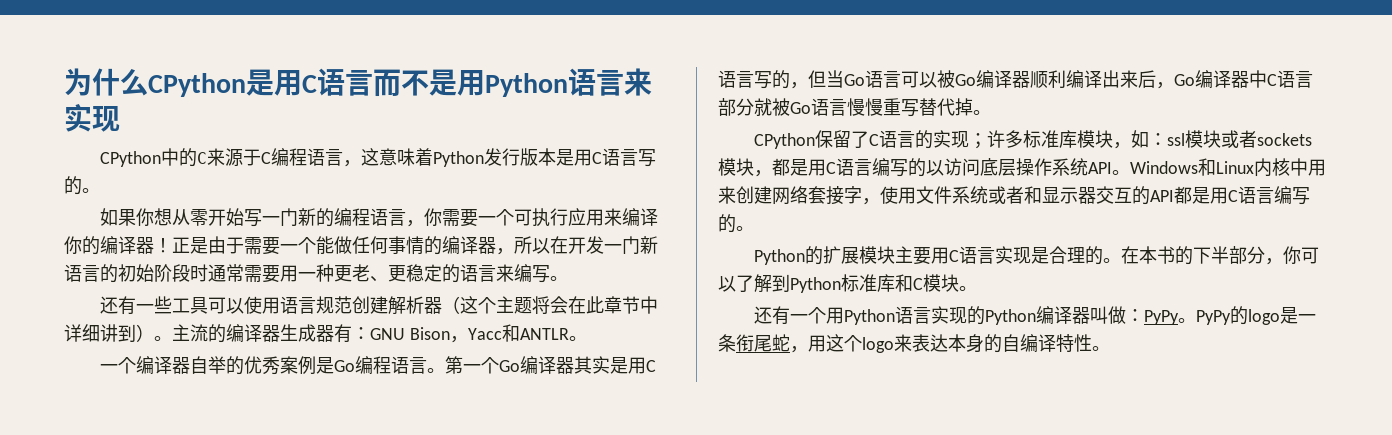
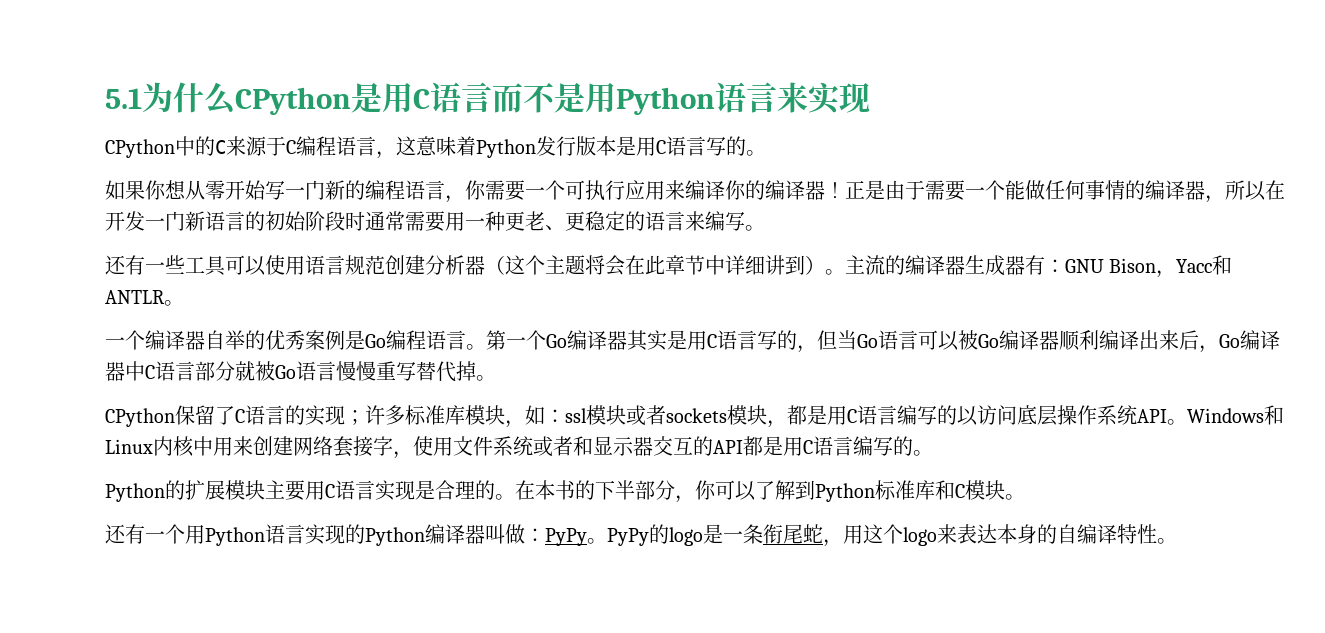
- 为什么CPython是用C语言而不是用Python语言来实现
+ 5.1为什么CPython是用C语言而不是用Python语言来实现
- 还有一些工具可以使用语言规范创建解析器（这个主题将会在此章节中详细讲到）。
+ 还有一些工具可以使用语言规范创建分析器（这个主题将会在此章节中详细讲到）。

